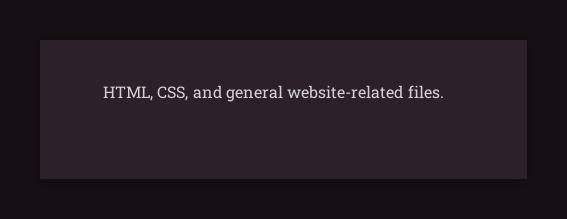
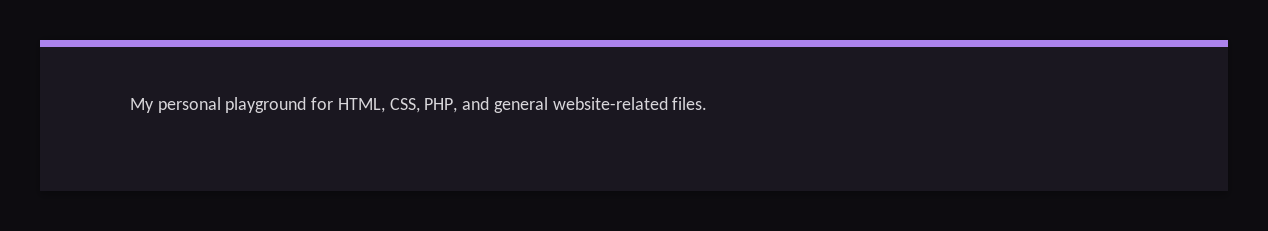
- HTML, CSS, and general website-related files.
+ My personal playground for HTML, CSS, PHP, and general website-related files.

